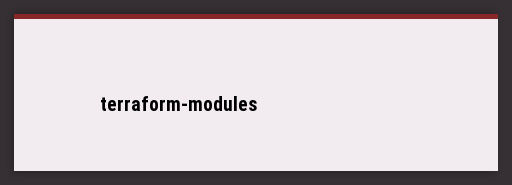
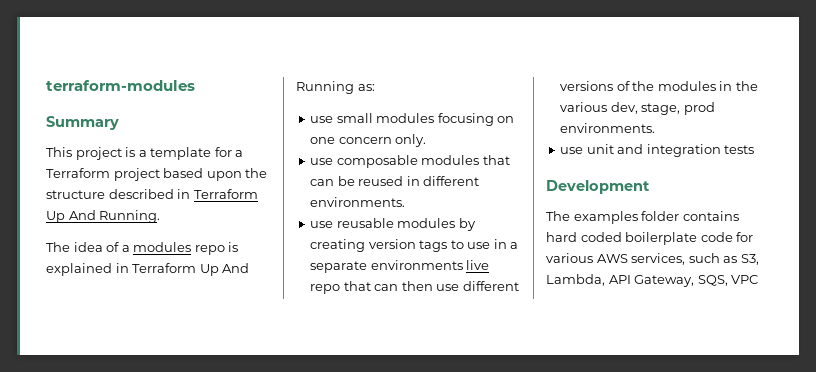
+ Summary
+ This project is a template for a Terraform project based upon the structure described in Terraform Up And Running.
+ The idea of a modules repo is explained in Terraform Up And Running as:
+ use small modules focusing on one concern only.
+ use composable modules that can be reused in different environments.
+ use reusable modules by creating version tags to use in a separate environments live repo that can then use different versions of the modules in the various dev, stage, prod environments.
+ use unit and integration tests
+ Development
+ The examples folder contains hard coded boilerplate code for various AWS services, such as S3, Lambda, API Gateway, SQS, VPC

